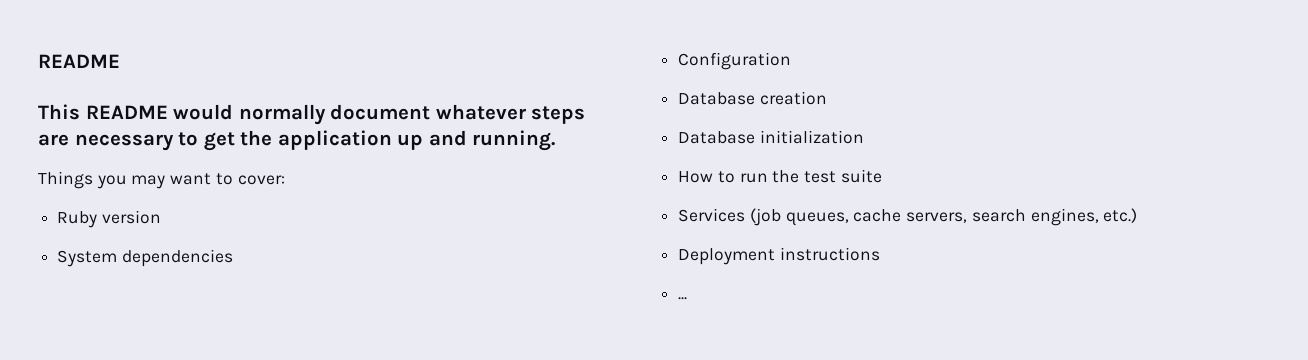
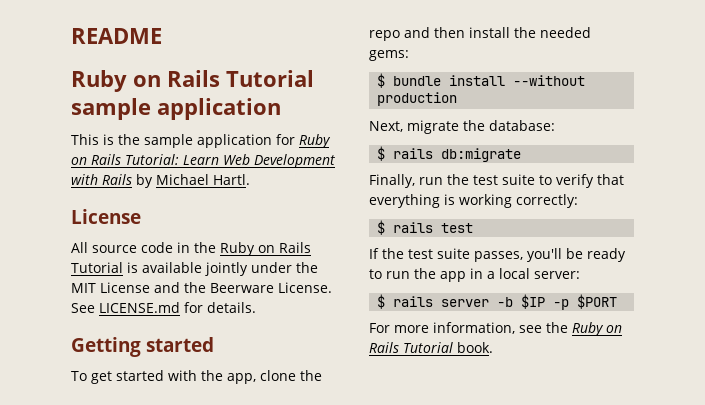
- This README would normally document whatever steps are necessary to get the application up and running.
- Things you may want to cover:
- Ruby version
- System dependencies
- Configuration
- Database creation
- Database initialization
- How to run the test suite
- Services (job queues, cache servers, search engines, etc.)
- Deployment instructions
- ...
+ Ruby on Rails Tutorial sample application
+ This is the sample application for Ruby on Rails Tutorial: Learn Web Development with Rails by Michael Hartl.
+ License
+ All source code in the Ruby on Rails Tutorial is available jointly under the MIT License and the Beerware License. See LICENSE.md for details.
+ Getting started
+ To get started with the app, clone the repo and then install the needed gems:
+ $ bundle install --without production
+ Next, migrate the database:
+ $ rails db:migrate
+ Finally, run the test suite to verify that everything is working correctly:
+ $ rails test
+ If the test suite passes, you'll be ready to run the app in a local server:
+ $ rails server -b $IP -p $PORT
+ For more information, see the Ruby on Rails Tutorial book.

